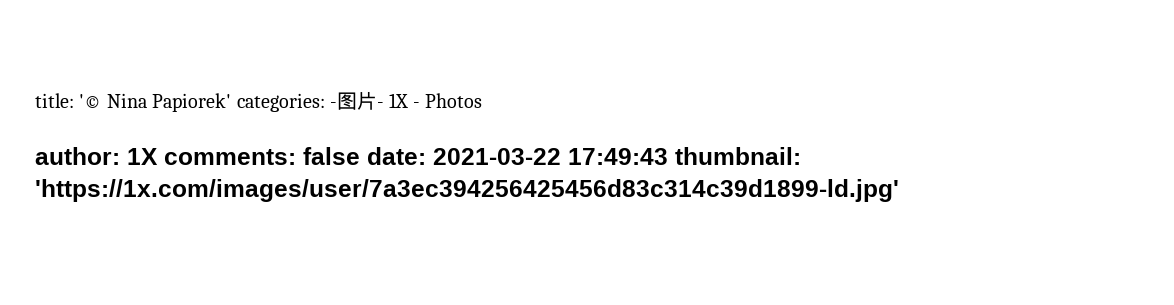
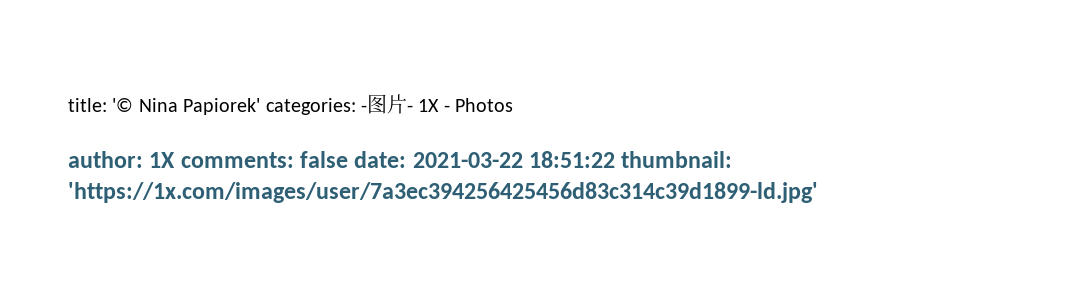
- author: 1X comments: false date: 2021-03-22 17:49:43 thumbnail: 'https://1x.com/images/user/7a3ec394256425456d83c314c39d1899-ld.jpg'
+ author: 1X comments: false date: 2021-03-22 18:51:22 thumbnail: 'https://1x.com/images/user/7a3ec394256425456d83c314c39d1899-ld.jpg'

